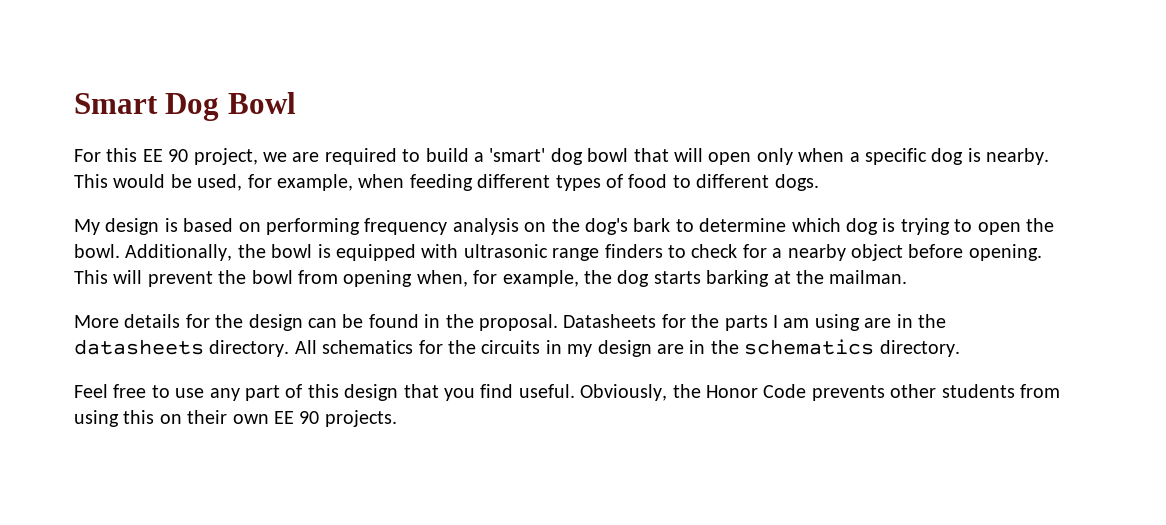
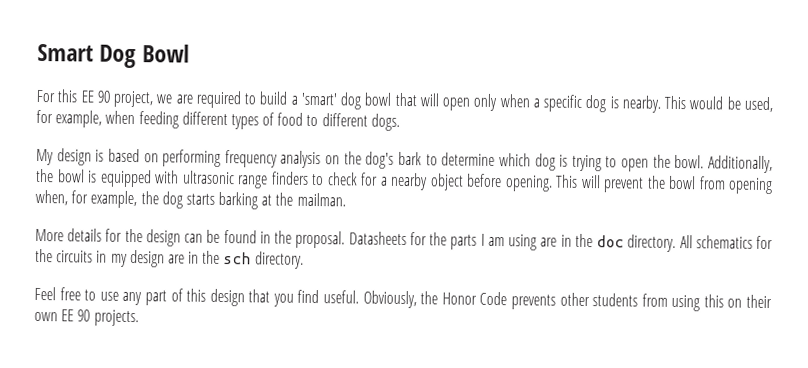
- Datasheets for the parts I am using are in the datasheets directory.
+ Datasheets for the parts I am using are in the doc directory.
- All schematics for the circuits in my design are in the schematics directory.
+ All schematics for the circuits in my design are in the sch directory.

